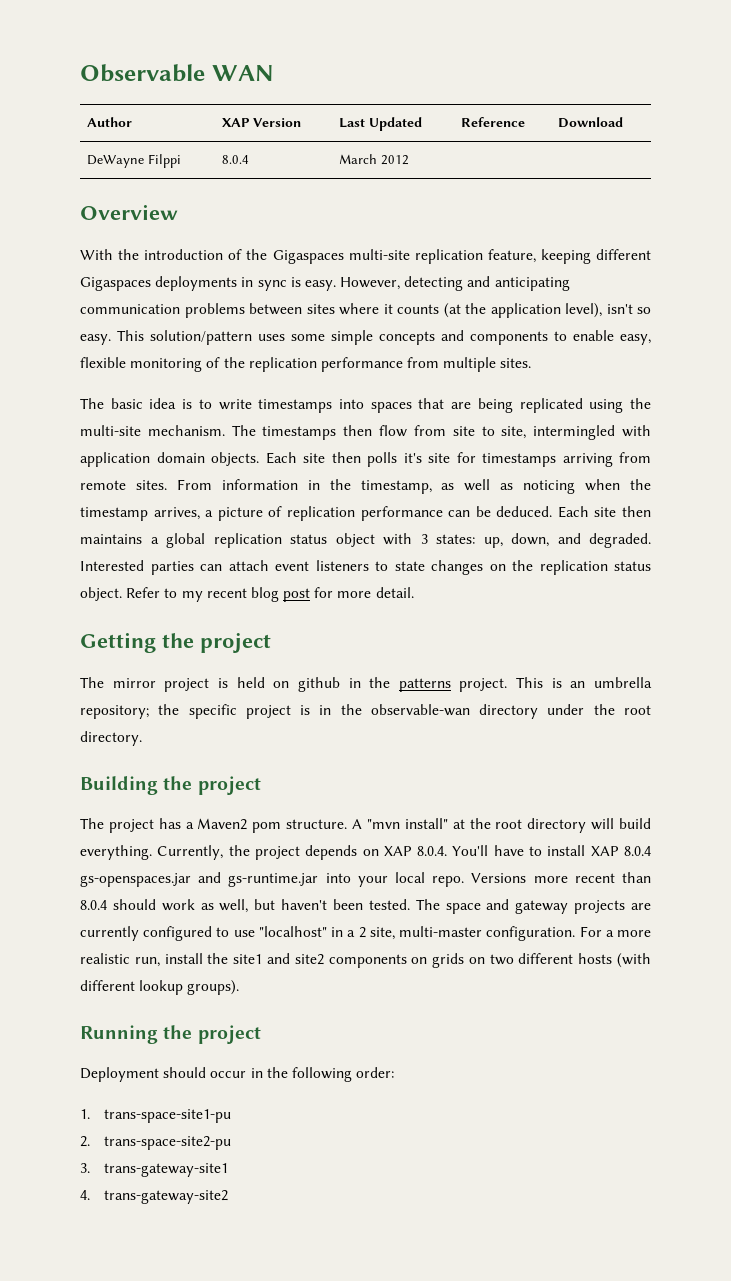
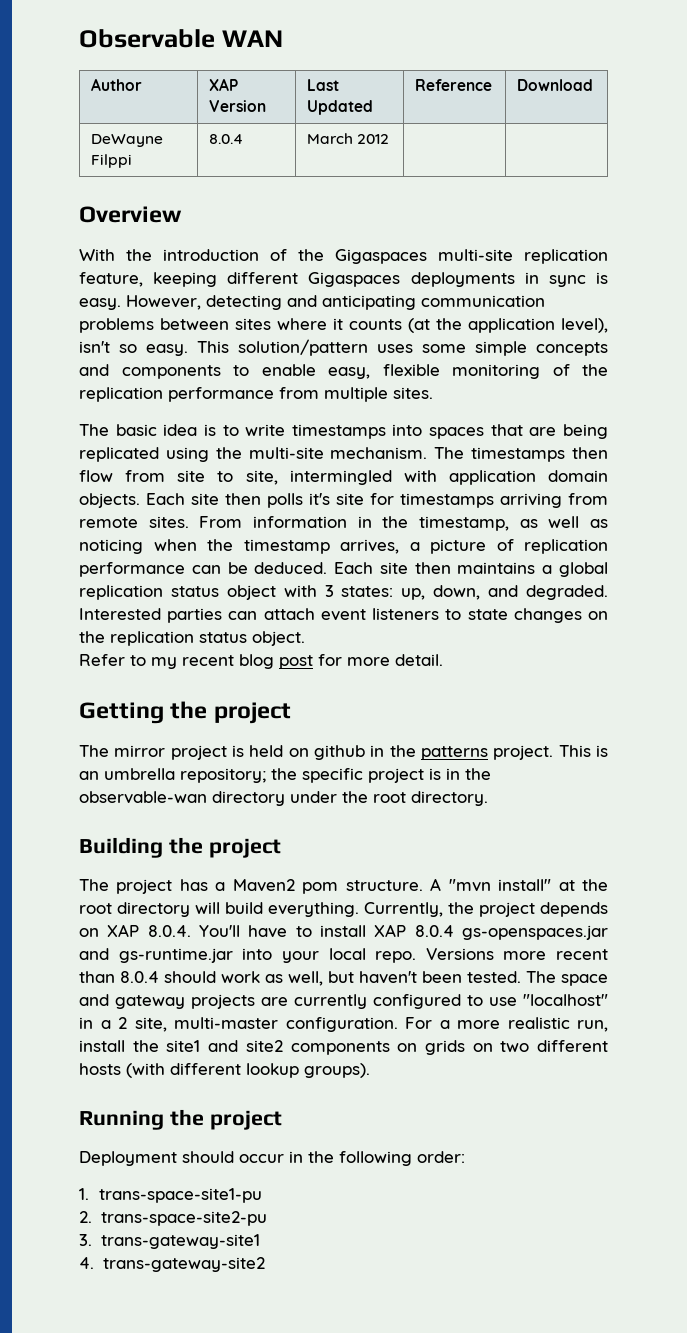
- Interested parties can attach event listeners to state changes on the replication status object. Refer to my recent blog post for more detail.
+ Interested parties can attach event listeners to state changes on the replication status object.
+ Refer to my recent blog post for more detail.

